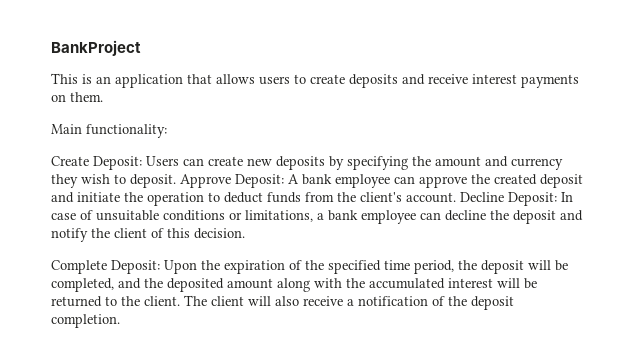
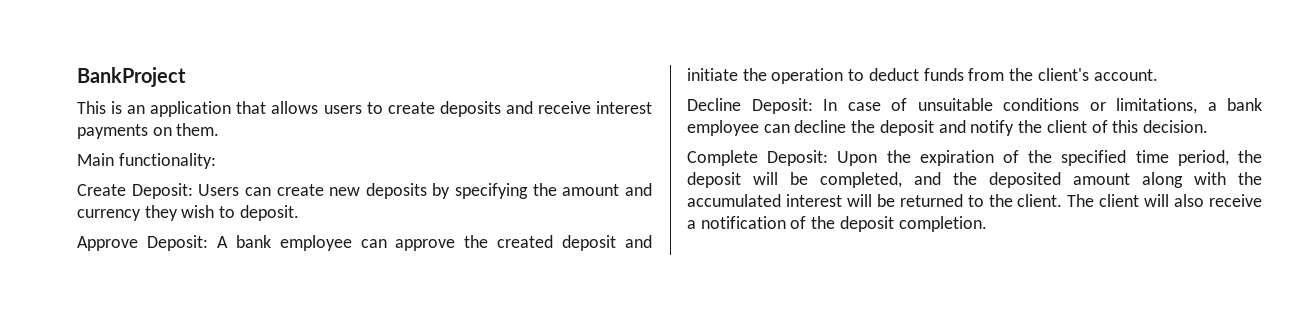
- Users can create new deposits by specifying the amount and currency they wish to deposit. Approve Deposit:
+ Users can create new deposits by specifying the amount and currency they wish to deposit.
+ Approve Deposit:
- A bank employee can approve the created deposit and initiate the operation to deduct funds from the client's account. Decline Deposit:
+ A bank employee can approve the created deposit and initiate the operation to deduct funds from the client's account.
+ Decline Deposit:

